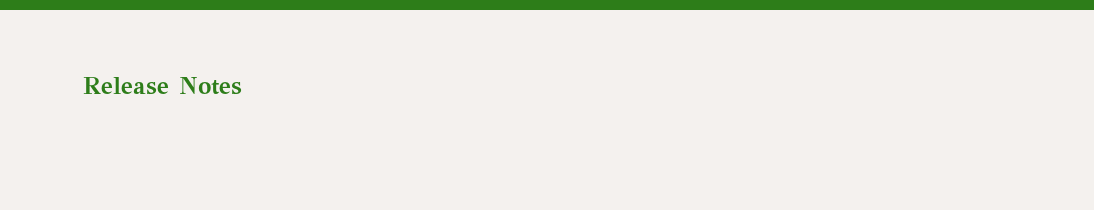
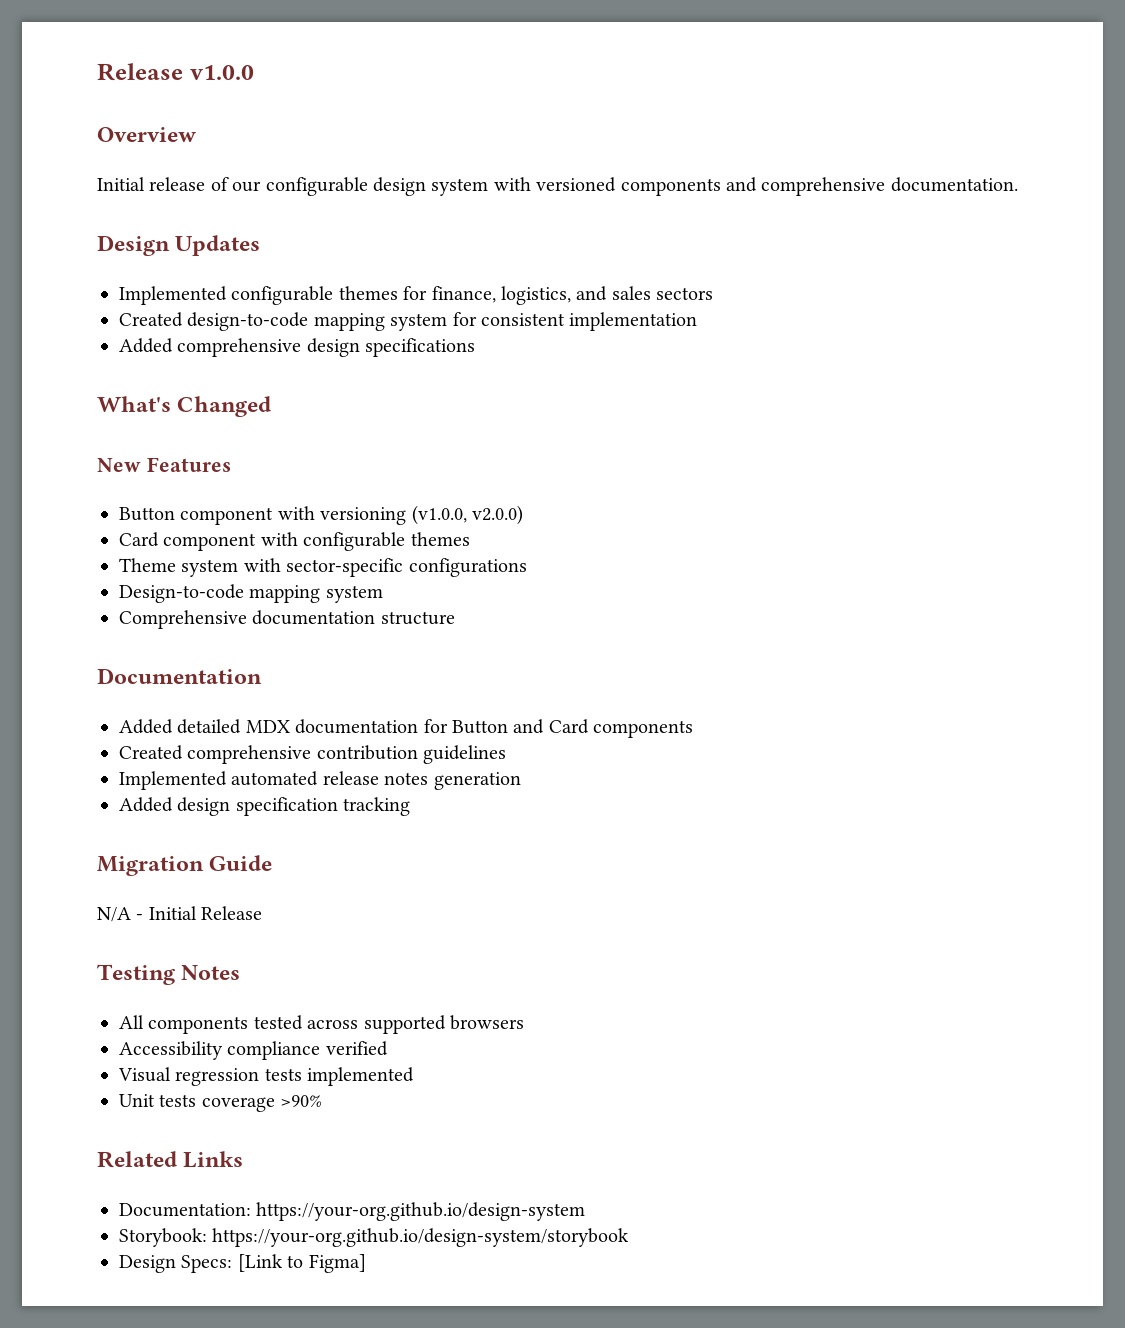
- Release Notes
+ Release v1.0.0
+ Overview
+ Initial release of our configurable design system with versioned components and comprehensive documentation.
+ Design Updates
+ Implemented configurable themes for finance, logistics, and sales sectors
+ Created design-to-code mapping system for consistent implementation
+ Added comprehensive design specifications
+ What's Changed
+ New Features
+ Button component with versioning (v1.0.0, v2.0.0)
+ Card component with configurable themes
+ Theme system with sector-specific configurations
+ Design-to-code mapping system
+ Comprehensive documentation structure
+ Documentation
+ Added detailed MDX documentation for Button and Card components
+ Created comprehensive contribution guidelines
+ Implemented automated release notes generation
+ Added design specification tracking
+ Migration Guide
+ N/A - Initial Release
+ Testing Notes
+ All components tested across supported browsers
+ Accessibility compliance verified
+ Visual regression tests implemented
+ Unit tests coverage >90%
+ Related Links
+ Documentation: https://your-org.github.io/design-system
+ Storybook: https://your-org.github.io/design-system/storybook
+ Design Specs: [Link to Figma]

